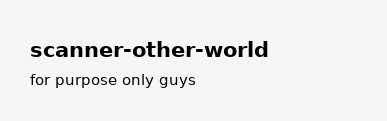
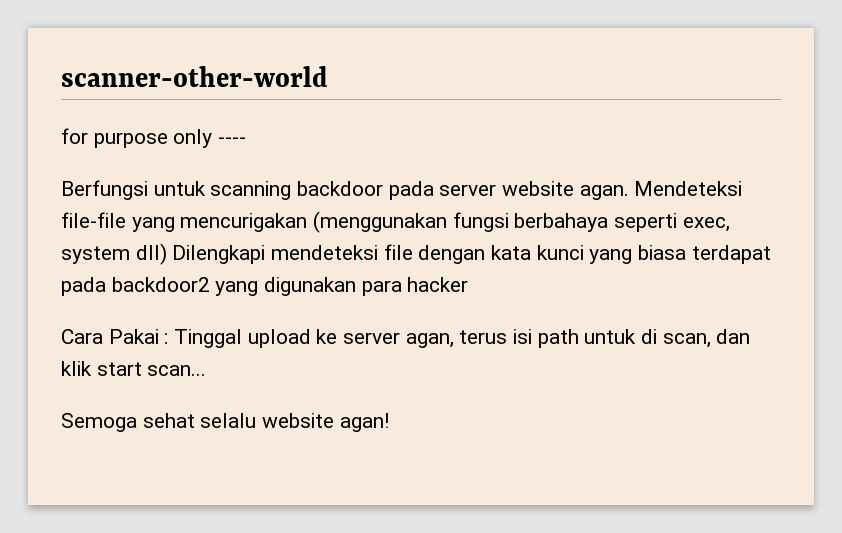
- for purpose only guys
+ for purpose only ----
+ Berfungsi untuk scanning backdoor pada server website agan. Mendeteksi file-file yang mencurigakan (menggunakan fungsi berbahaya seperti exec, system dll) Dilengkapi mendeteksi file dengan kata kunci yang biasa terdapat pada backdoor2 yang digunakan para hacker
+ Cara Pakai : Tinggal upload ke server agan, terus isi path untuk di scan, dan klik start scan...
+ Semoga sehat selalu website agan!

